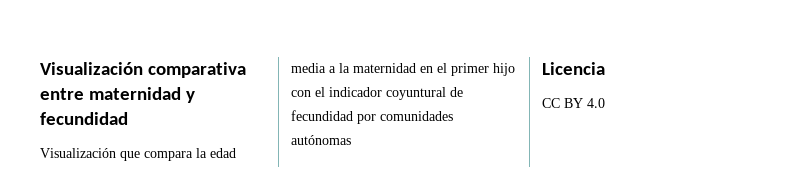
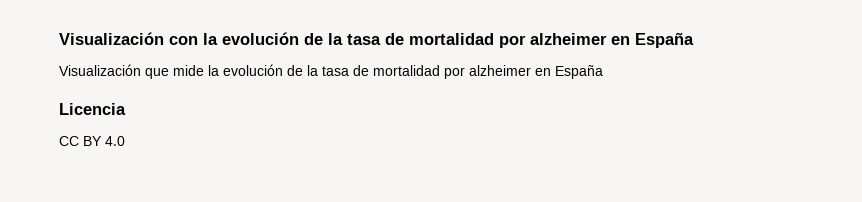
- Visualización comparativa entre maternidad y fecundidad
- Visualización que compara la edad media a la maternidad en el primer hijo con el indicador coyuntural de fecundidad por comunidades autónomas
+ Visualización con la evolución de la tasa de mortalidad por alzheimer en España
+ Visualización que mide la evolución de la tasa de mortalidad por alzheimer en España

